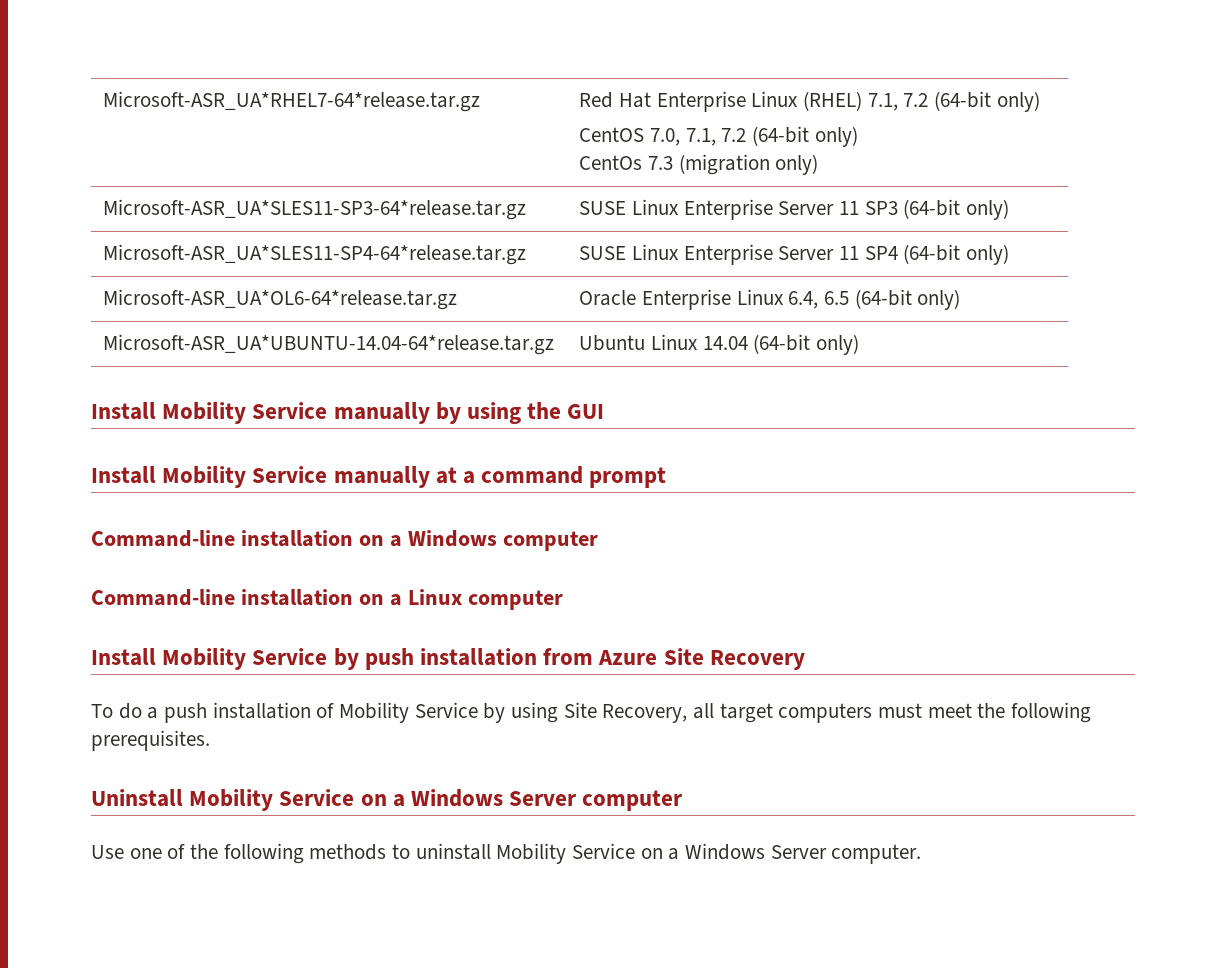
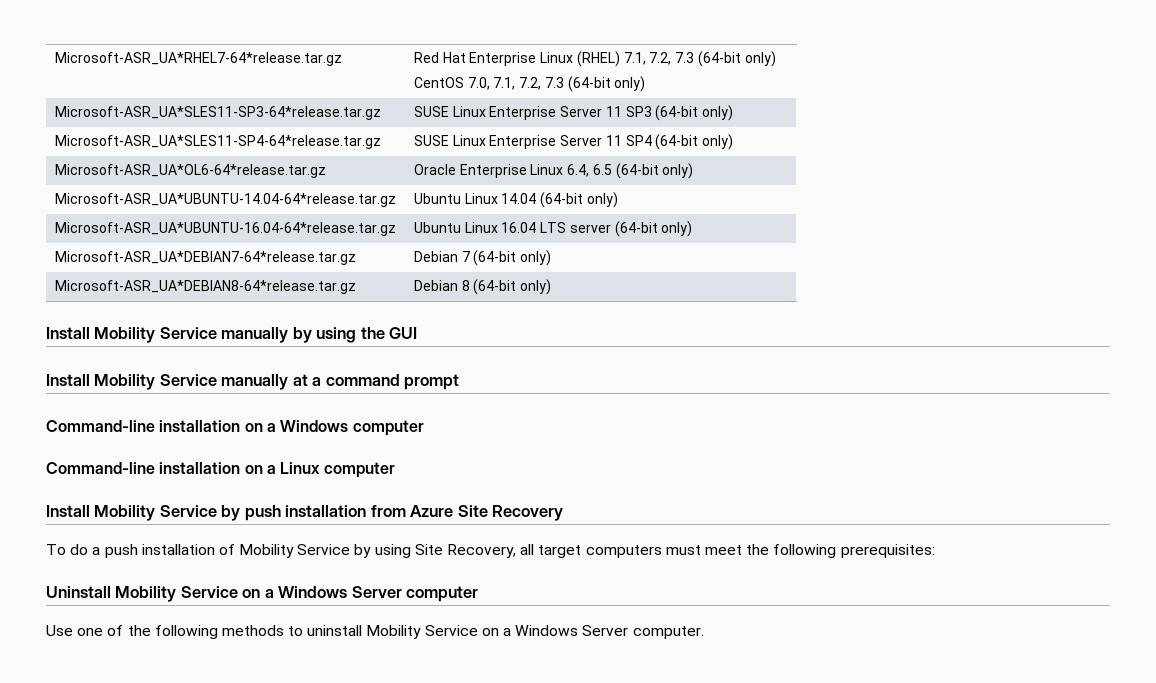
- Microsoft-ASR_UA*RHEL7-64*release.tar.gz | Red Hat Enterprise Linux (RHEL) 7.1, 7.2 (64-bit only)
- CentOS 7.0, 7.1, 7.2 (64-bit only)
- CentOs 7.3 (migration only)
+ Microsoft-ASR_UA*RHEL7-64*release.tar.gz | Red Hat Enterprise Linux (RHEL) 7.1, 7.2, 7.3 (64-bit only)
+ CentOS 7.0, 7.1, 7.2, 7.3 (64-bit only)
+ Microsoft-ASR_UA*UBUNTU-16.04-64*release.tar.gz | Ubuntu Linux 16.04 LTS server (64-bit only)
+ Microsoft-ASR_UA*DEBIAN7-64*release.tar.gz | Debian 7 (64-bit only)
+ Microsoft-ASR_UA*DEBIAN8-64*release.tar.gz | Debian 8 (64-bit only)
- To do a push installation of Mobility Service by using Site Recovery, all target computers must meet the following prerequisites.
+ To do a push installation of Mobility Service by using Site Recovery, all target computers must meet the following prerequisites:

